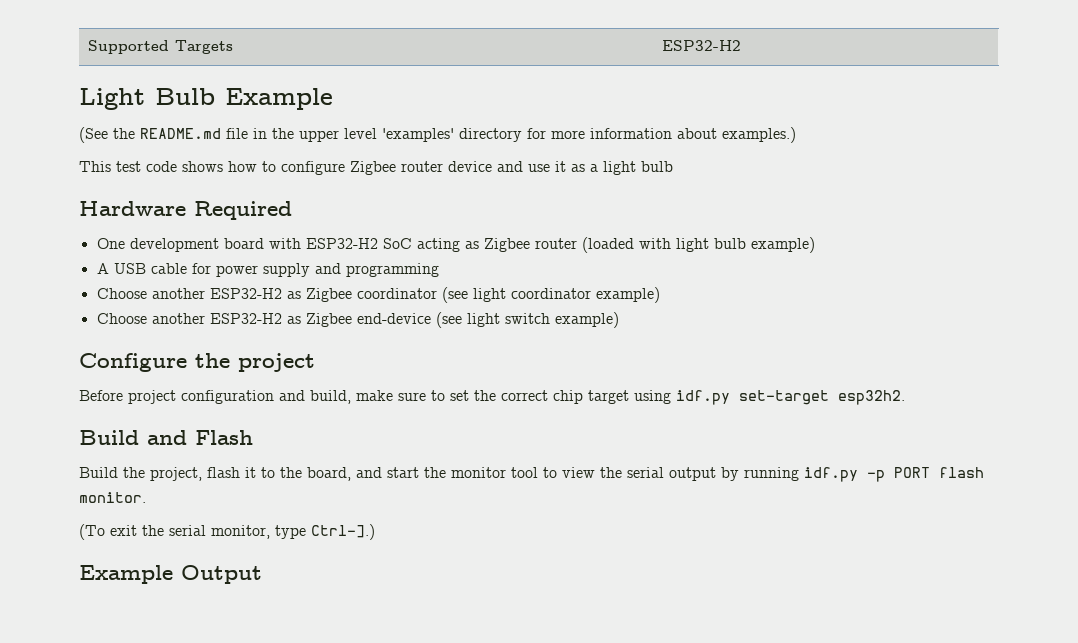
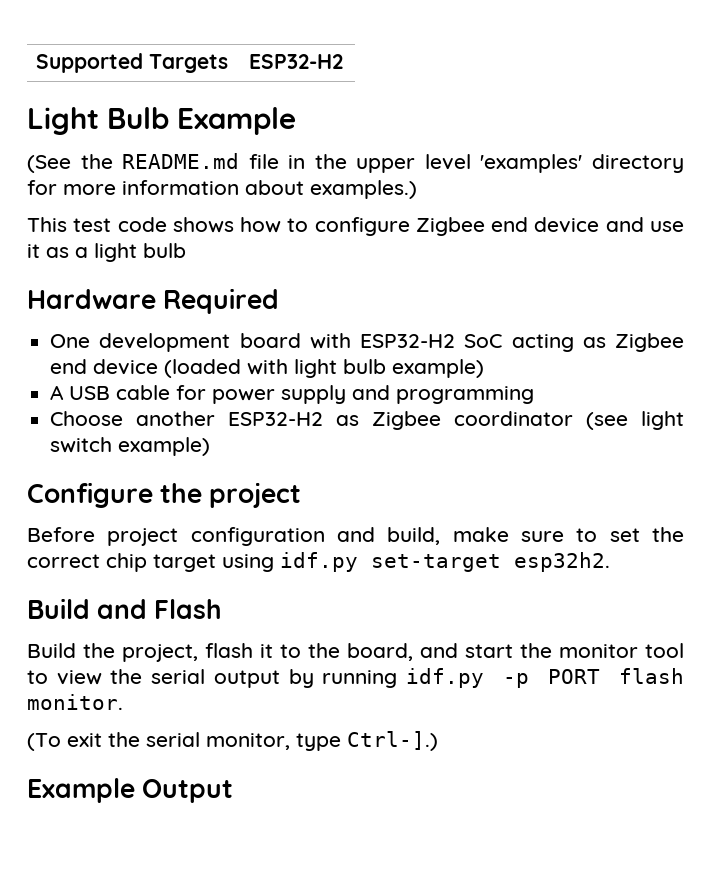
- This test code shows how to configure Zigbee router device and use it as a light bulb
+ This test code shows how to configure Zigbee end device and use it as a light bulb
- One development board with ESP32-H2 SoC acting as Zigbee router (loaded with light bulb example)
+ One development board with ESP32-H2 SoC acting as Zigbee end device (loaded with light bulb example)
- Choose another ESP32-H2 as Zigbee coordinator (see light coordinator example)
- Choose another ESP32-H2 as Zigbee end-device (see light switch example)
+ Choose another ESP32-H2 as Zigbee coordinator (see light switch example)

